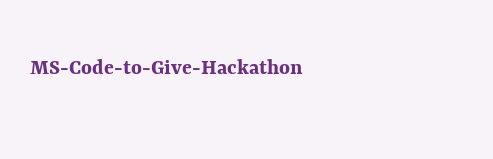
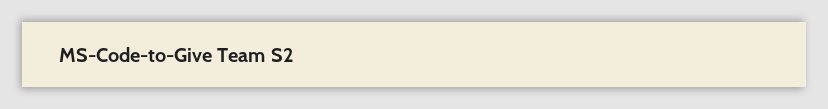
- MS-Code-to-Give-Hackathon
+ MS-Code-to-Give Team S2

